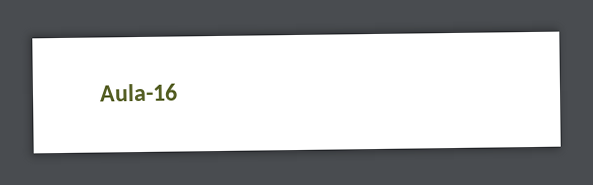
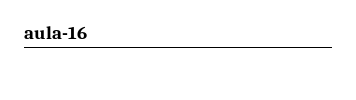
- Aula-16
+ aula-16

